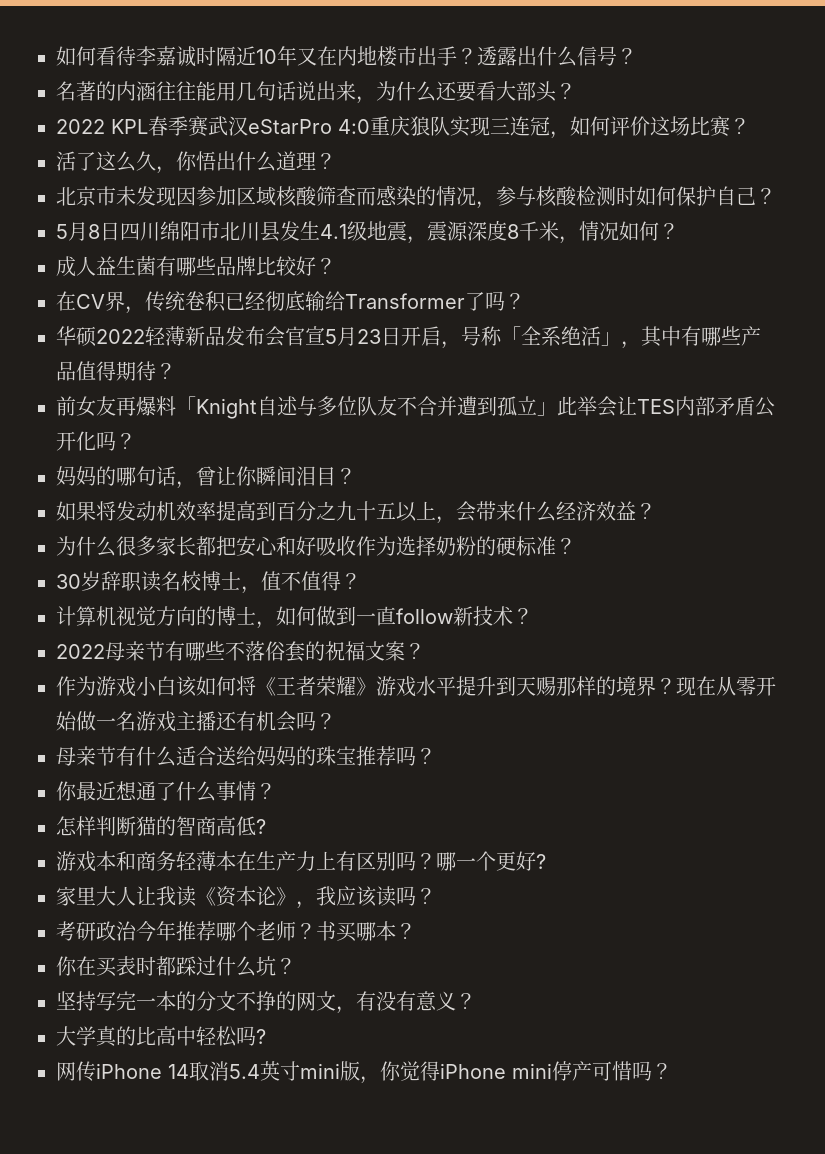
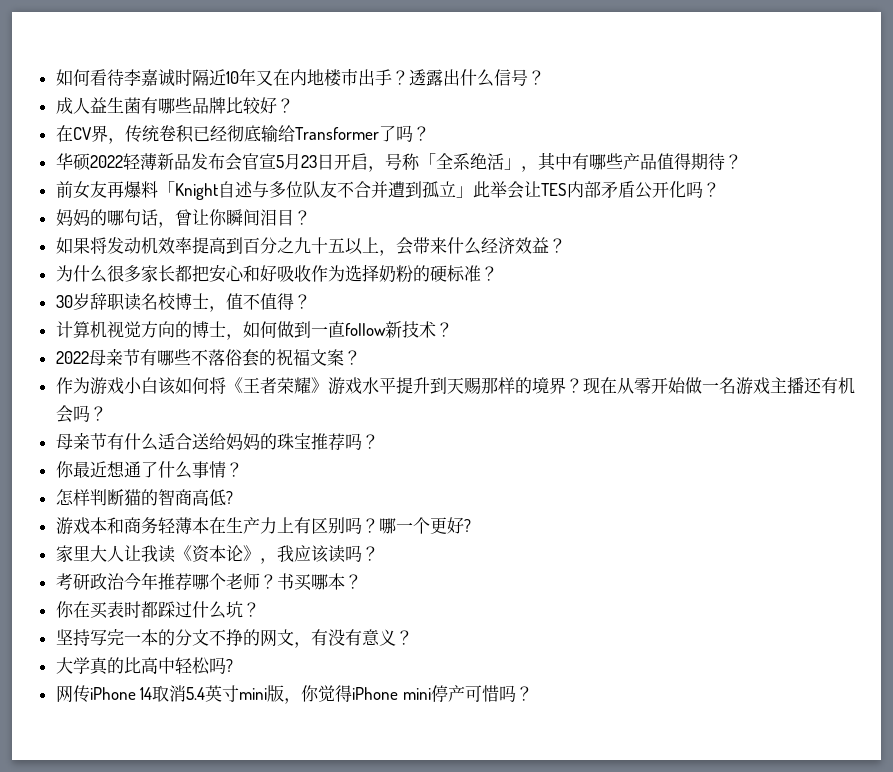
- 名著的内涵往往能用几句话说出来，为什么还要看大部头？
- 2022 KPL春季赛武汉eStarPro 4:0重庆狼队实现三连冠，如何评价这场比赛？
- 活了这么久，你悟出什么道理？
- 北京市未发现因参加区域核酸筛查而感染的情况，参与核酸检测时如何保护自己？
- 5月8日四川绵阳市北川县发生4.1级地震，震源深度8千米，情况如何？

